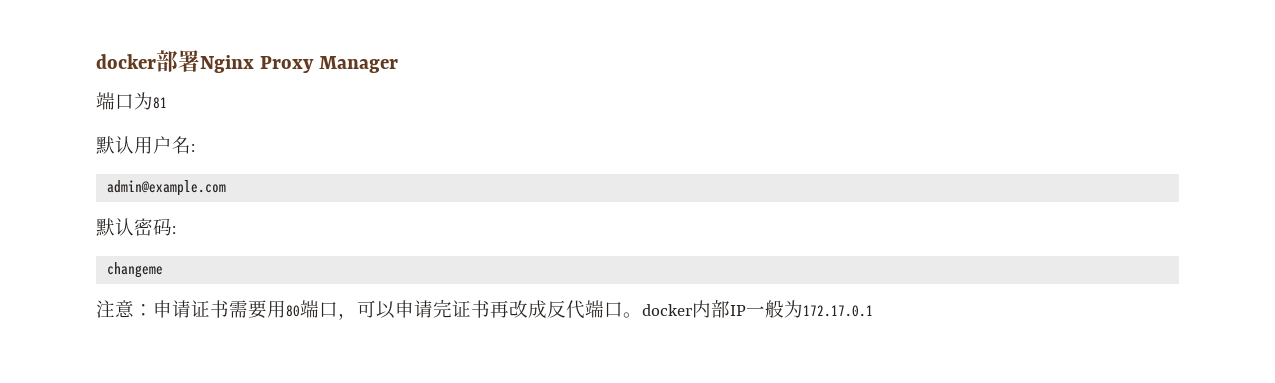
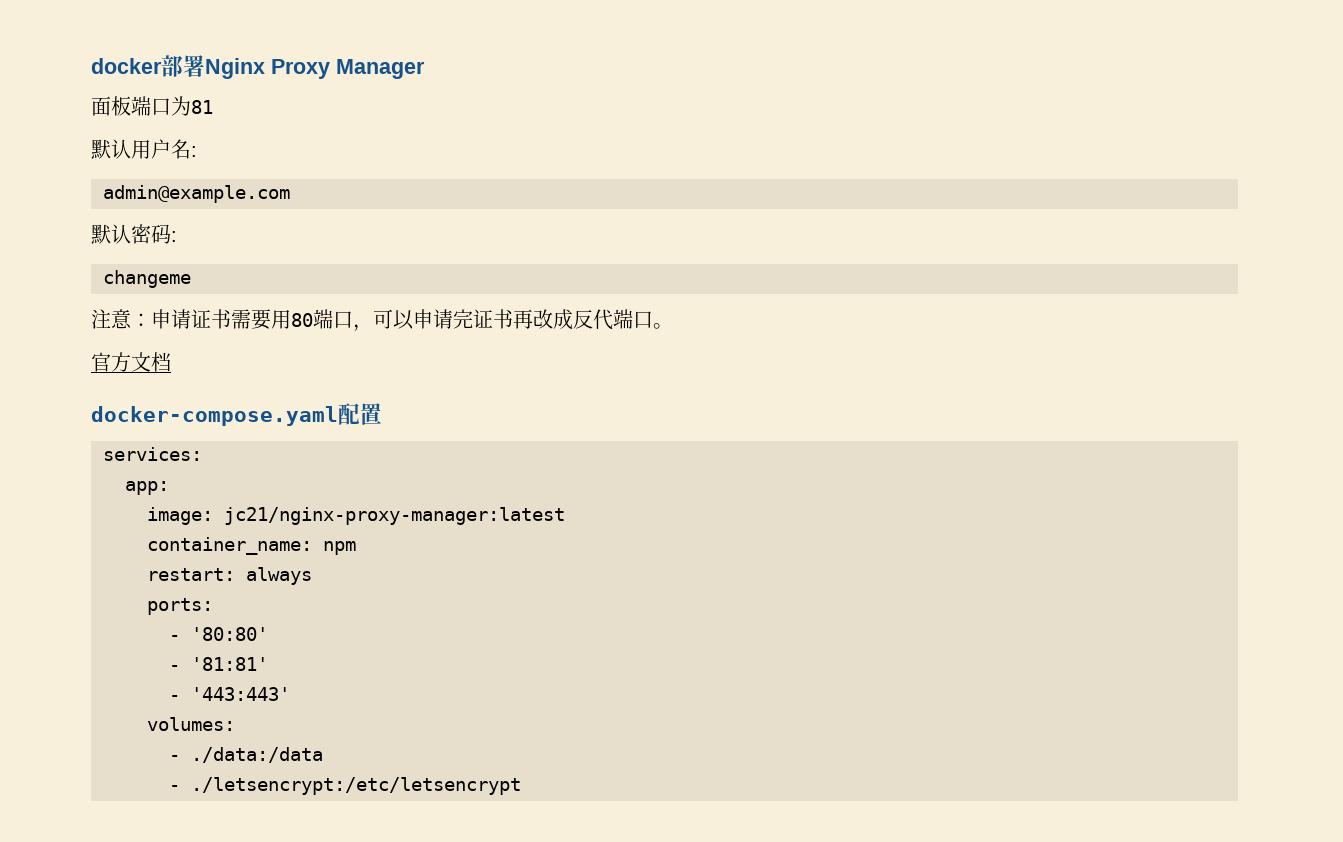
- 端口为81
+ 面板端口为81
- 注意：申请证书需要用80端口，可以申请完证书再改成反代端口。docker内部IP一般为172.17.0.1
+ 注意：申请证书需要用80端口，可以申请完证书再改成反代端口。
+ 官方文档
+ docker-compose.yaml配置
+ services:
+ app:
+ image: jc21/nginx-proxy-manager:latest
+ container_name: npm
+ restart: always
+ ports:
+ - '80:80'
+ - '81:81'
+ - '443:443'
+ volumes:
+ - ./data:/data
+ - ./letsencrypt:/etc/letsencrypt

